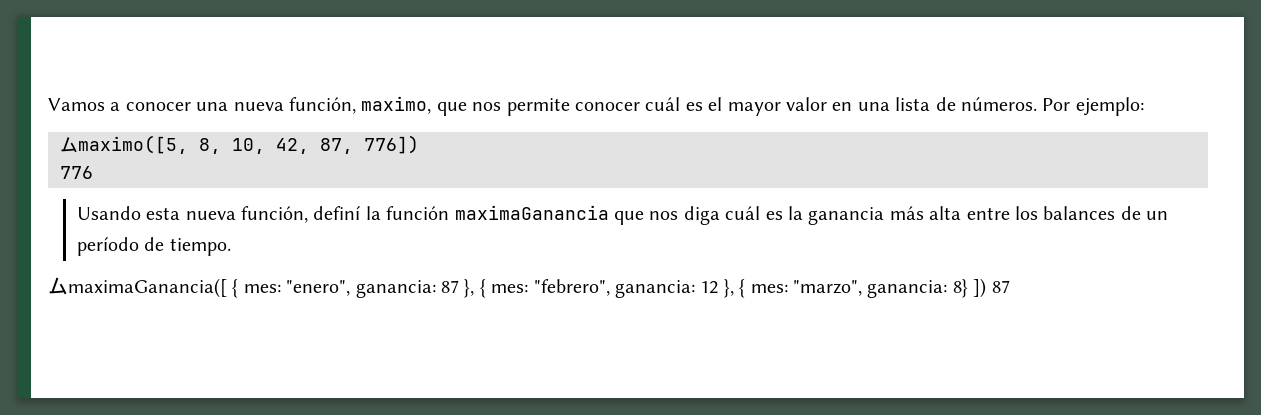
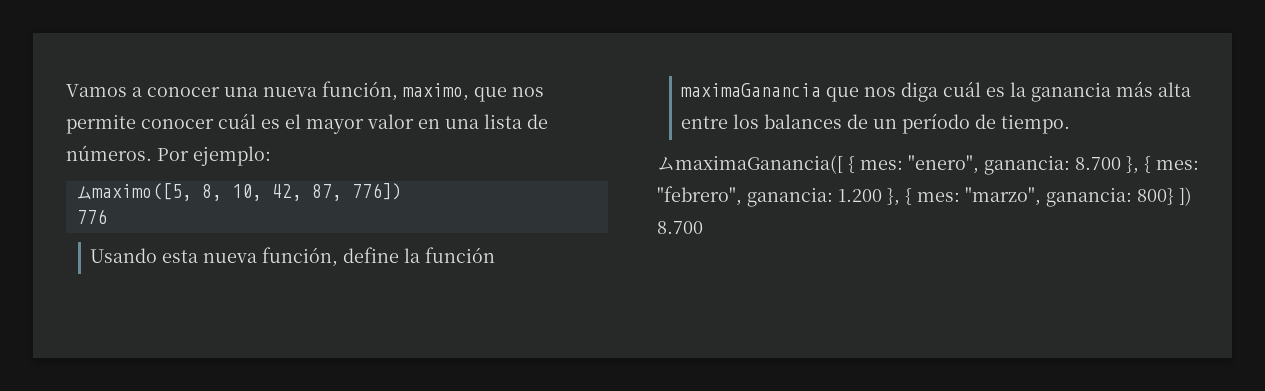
- Usando esta nueva función, definí la función maximaGanancia que nos diga cuál es la ganancia más alta entre los balances de un período de tiempo.
+ Usando esta nueva función, define la función maximaGanancia que nos diga cuál es la ganancia más alta entre los balances de un período de tiempo.
- ムmaximaGanancia([ { mes: "enero", ganancia: 87 }, { mes: "febrero", ganancia: 12 }, { mes: "marzo", ganancia: 8} ]) 87
+ ムmaximaGanancia([ { mes: "enero", ganancia: 8.700 }, { mes: "febrero", ganancia: 1.200 }, { mes: "marzo", ganancia: 800} ]) 8.700

